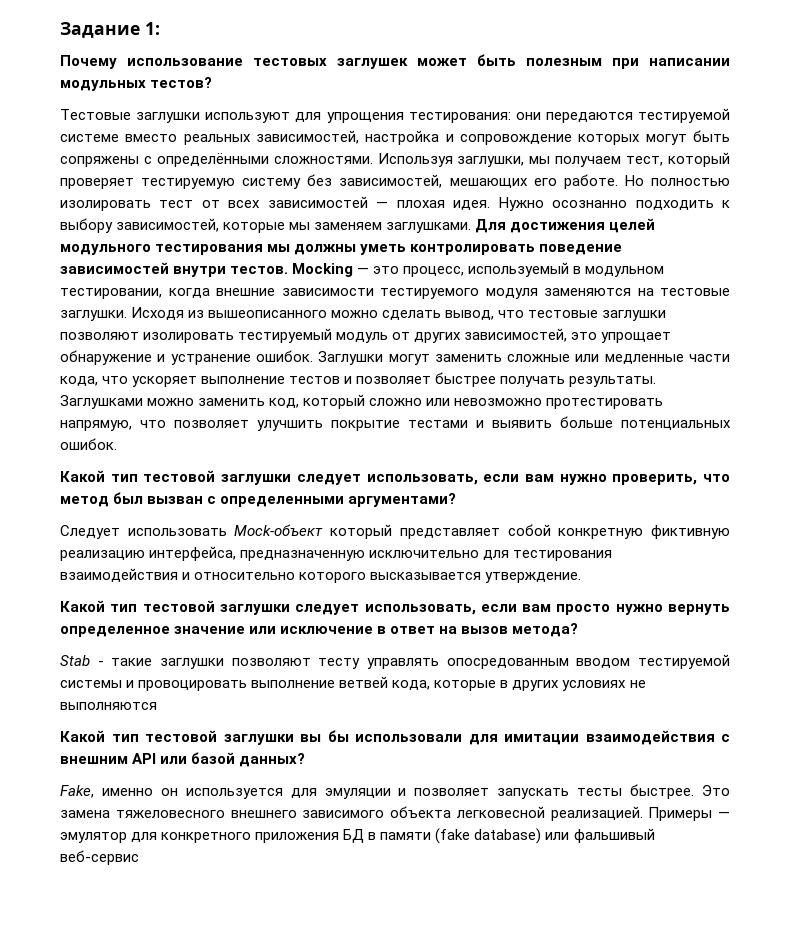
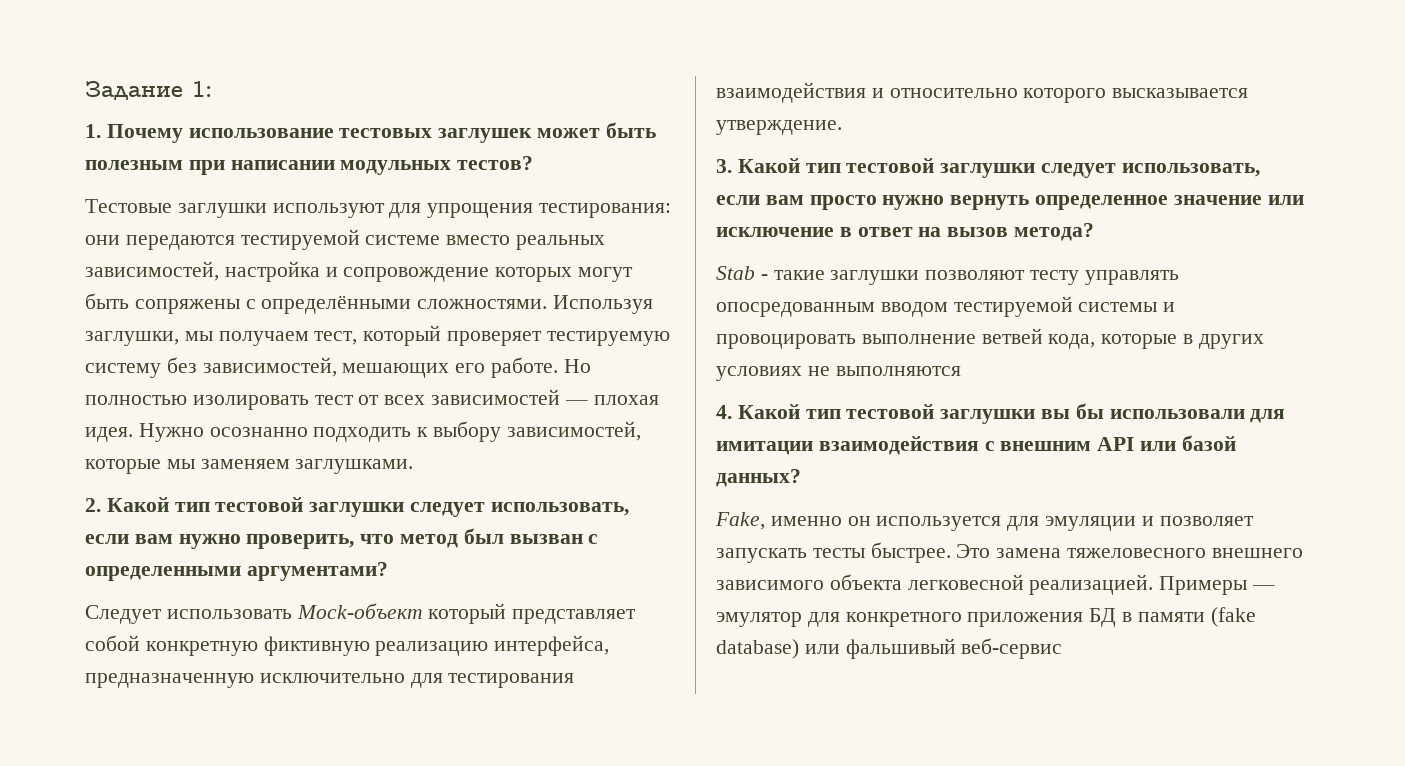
- Почему использование тестовых заглушек может быть полезным при написании модульных тестов?
+ 1. Почему использование тестовых заглушек может быть полезным при написании модульных тестов?
- Нужно осознанно подходить к выбору зависимостей, которые мы заменяем заглушками. Для достижения целей модульного тестирования мы должны уметь контролировать поведение зависимостей внутри тестов. Mocking — это процесс, используемый в модульном тестировании, когда внешние зависимости тестируемого модуля заменяются на тестовые заглушки. Исходя из вышеописанного можно сделать вывод, что тестовые заглушки позволяют изолировать тестируемый модуль от других зависимостей, это упрощает обнаружение и устранение ошибок. Заглушки могут заменить сложные или медленные части кода, что ускоряет выполнение тестов и позволяет быстрее получать результаты. Заглушками можно заменить код, который сложно или невозможно протестировать напрямую, что позволяет улучшить покрытие тестами и выявить больше потенциальных ошибок.
- Какой тип тестовой заглушки следует использовать, если вам нужно проверить, что метод был вызван с определенными аргументами?
+ Нужно осознанно подходить к выбору зависимостей, которые мы заменяем заглушками.
+ 2. Какой тип тестовой заглушки следует использовать, если вам нужно проверить, что метод был вызван с определенными аргументами?
- Какой тип тестовой заглушки следует использовать, если вам просто нужно вернуть определенное значение или исключение в ответ на вызов метода?
+ 3. Какой тип тестовой заглушки следует использовать, если вам просто нужно вернуть определенное значение или исключение в ответ на вызов метода?
- Какой тип тестовой заглушки вы бы использовали для имитации взаимодействия с внешним API или базой данных?
+ 4. Какой тип тестовой заглушки вы бы использовали для имитации взаимодействия с внешним API или базой данных?

